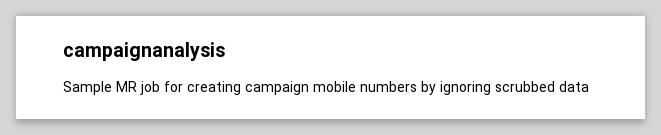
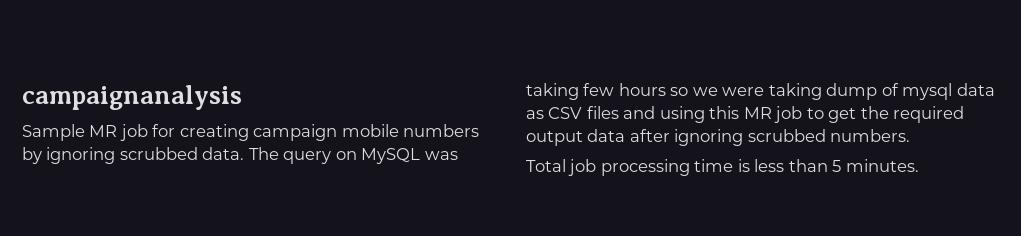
- Sample MR job for creating campaign mobile numbers by ignoring scrubbed data
+ Sample MR job for creating campaign mobile numbers by ignoring scrubbed data. The query on MySQL was taking few hours so we were taking dump of mysql data as CSV files and using this MR job to get the required output data after ignoring scrubbed numbers.
+ Total job processing time is less than 5 minutes.

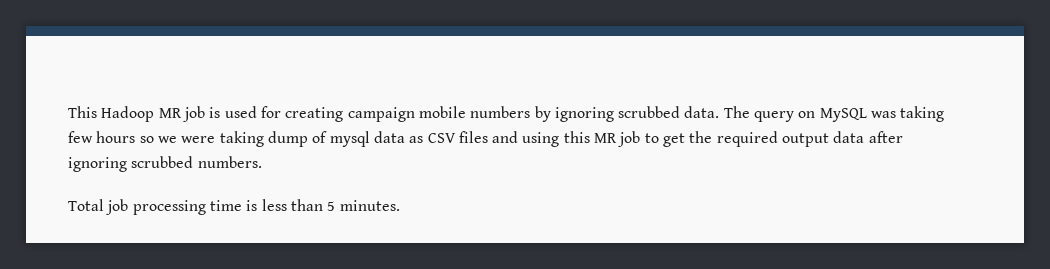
- campaignanalysis
- Sample MR job for creating campaign mobile numbers by ignoring scrubbed data.
+ This Hadoop MR job is used for creating campaign mobile numbers by ignoring scrubbed data.

